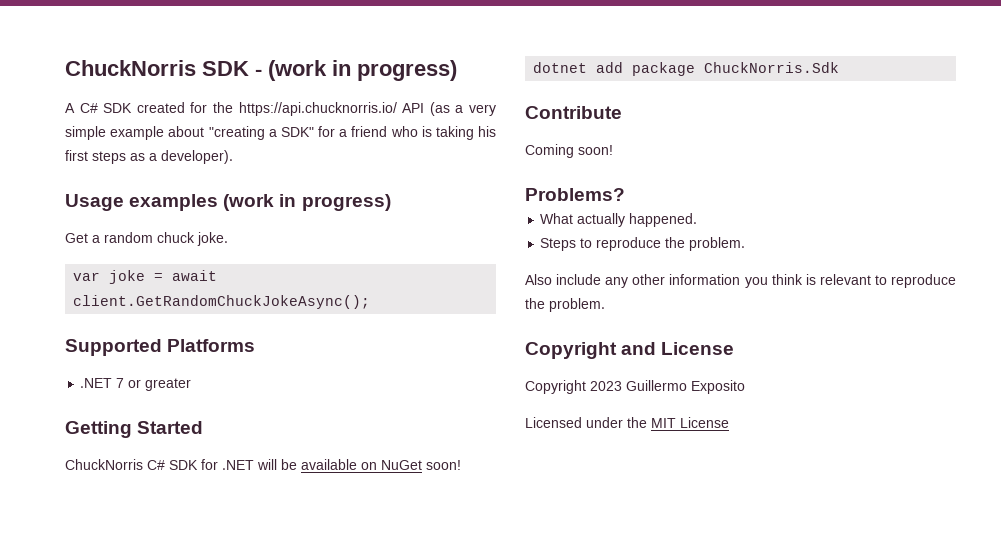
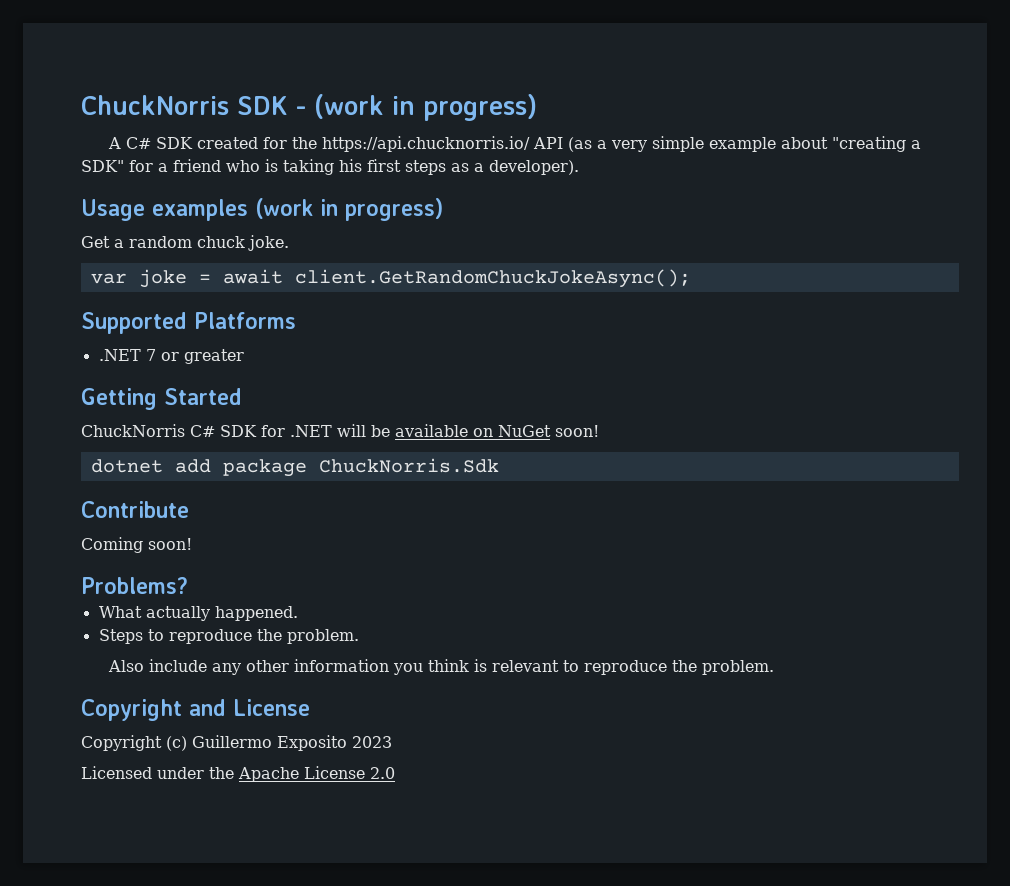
- Copyright 2023 Guillermo Exposito
+ Copyright (c) Guillermo Exposito 2023
- Licensed under the MIT License
+ Licensed under the Apache License 2.0

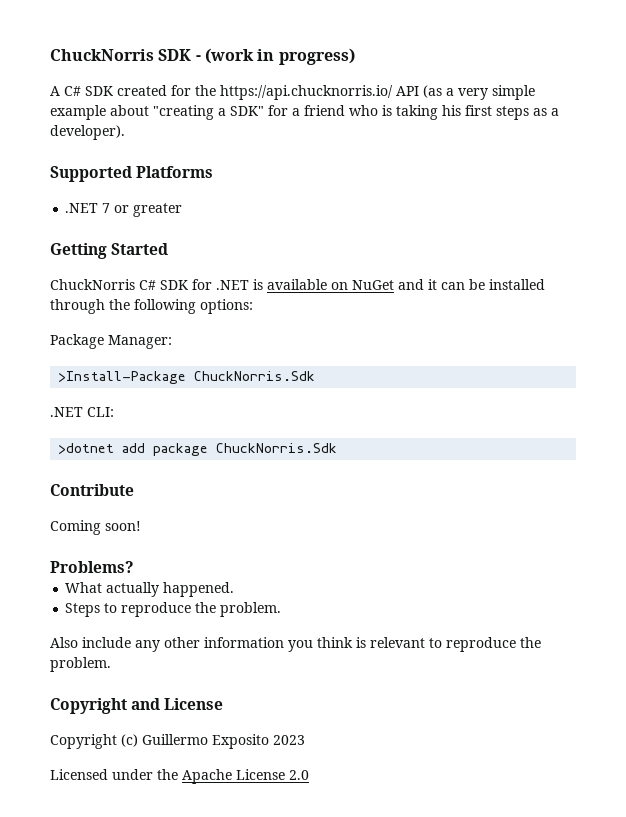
- Usage examples (work in progress)
- Get a random chuck joke.
- var joke = await client.GetRandomChuckJokeAsync();
- ChuckNorris C# SDK for .NET will be available on NuGet soon!
- dotnet add package ChuckNorris.Sdk
+ ChuckNorris C# SDK for .NET is available on NuGet and it can be installed through the following options:
+ Package Manager:
+ >Install-Package ChuckNorris.Sdk
+ .NET CLI:
+ >dotnet add package ChuckNorris.Sdk

